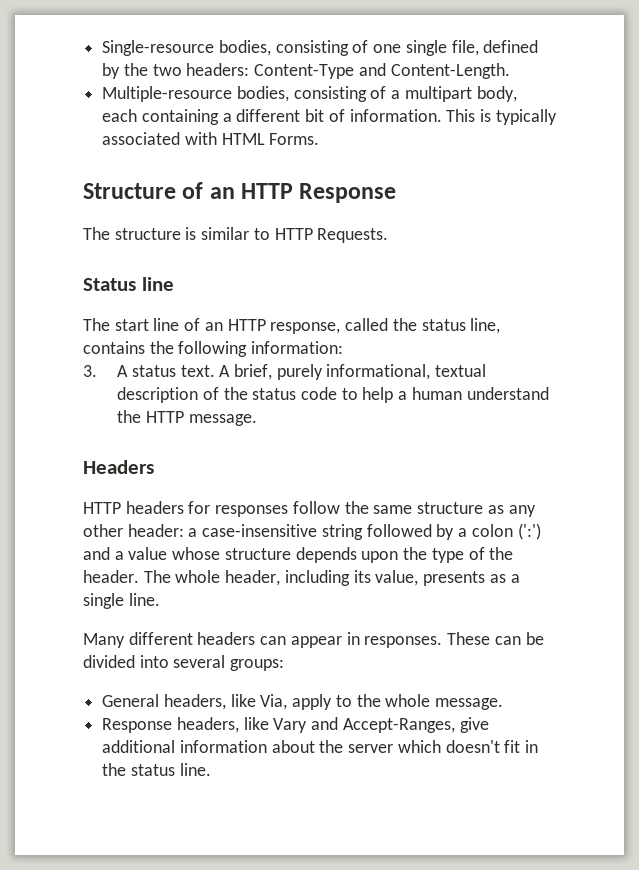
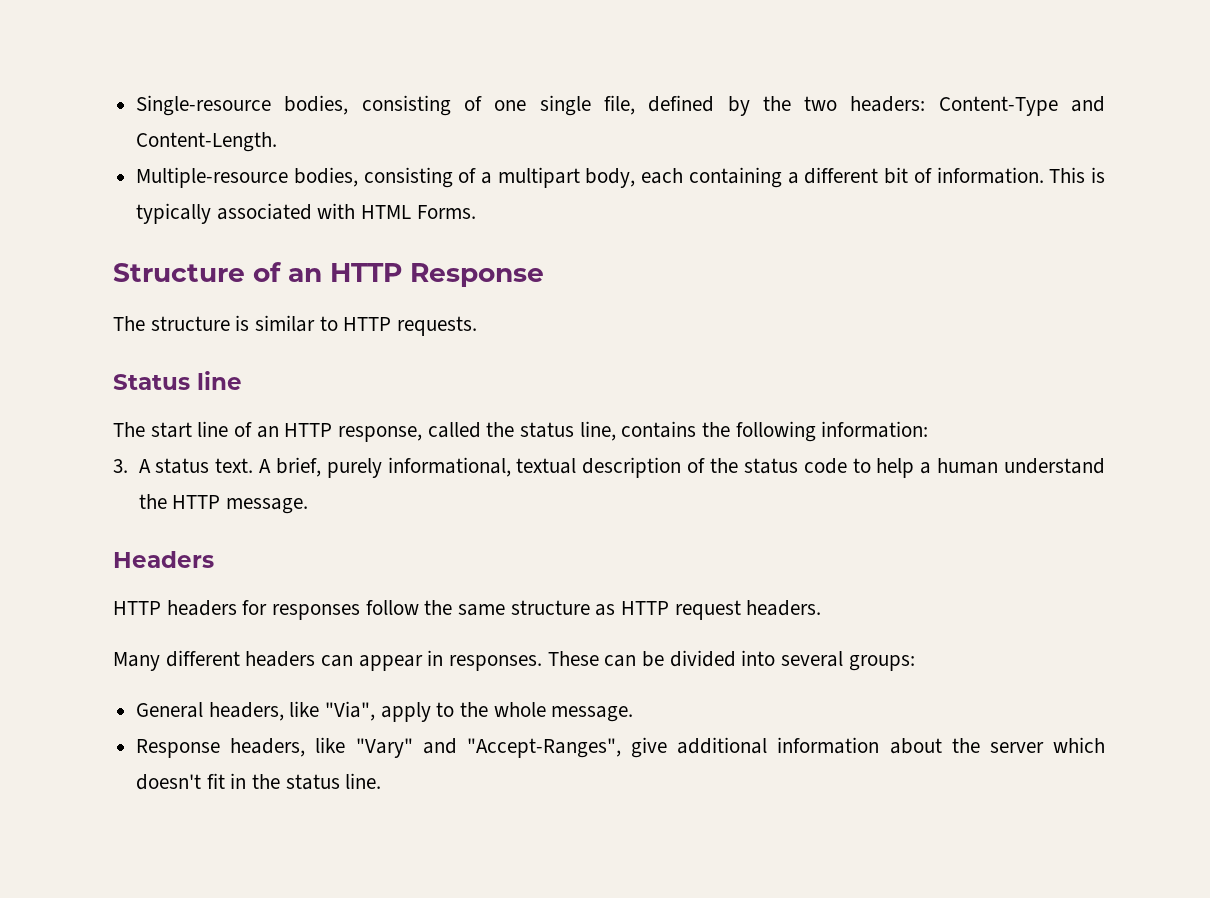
- The structure is similar to HTTP Requests.
+ The structure is similar to HTTP requests.
- HTTP headers for responses follow the same structure as any other header: a case-insensitive string followed by a colon (':') and a value whose structure depends upon the type of the header. The whole header, including its value, presents as a single line.
+ HTTP headers for responses follow the same structure as HTTP request headers.
- General headers, like Via, apply to the whole message.
+ General headers, like "Via", apply to the whole message.
- Response headers, like Vary and Accept-Ranges, give additional information about the server which doesn't fit in the status line.
+ Response headers, like "Vary" and "Accept-Ranges", give additional information about the server which doesn't fit in the status line.

